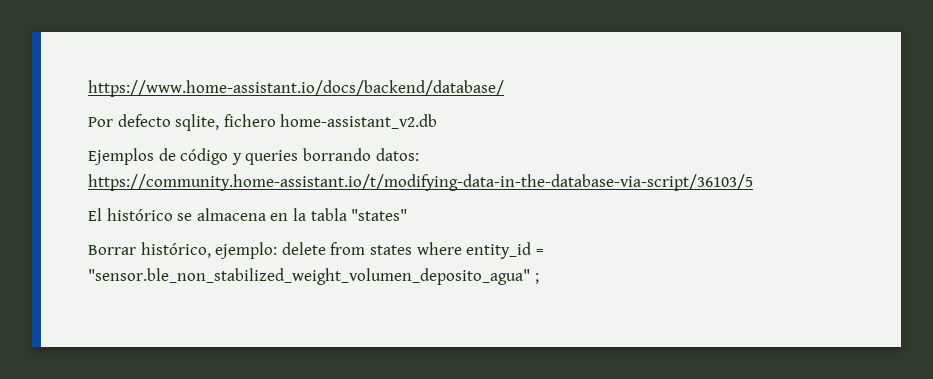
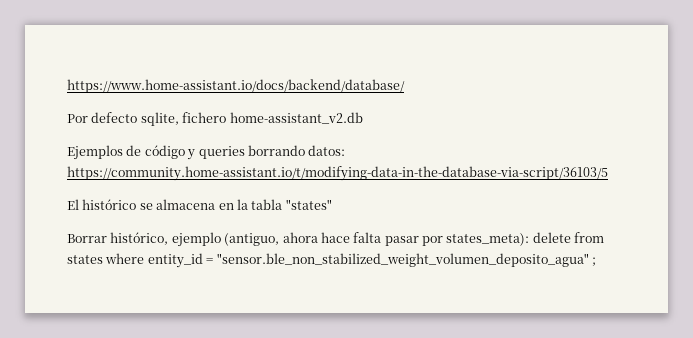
- Borrar histórico, ejemplo: delete from states where entity_id = "sensor.ble_non_stabilized_weight_volumen_deposito_agua" ;
+ Borrar histórico, ejemplo (antiguo, ahora hace falta pasar por states_meta): delete from states where entity_id = "sensor.ble_non_stabilized_weight_volumen_deposito_agua" ;

